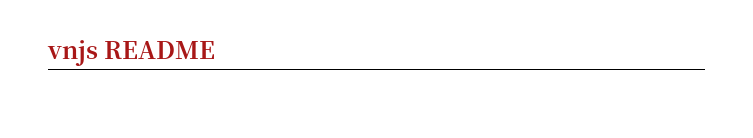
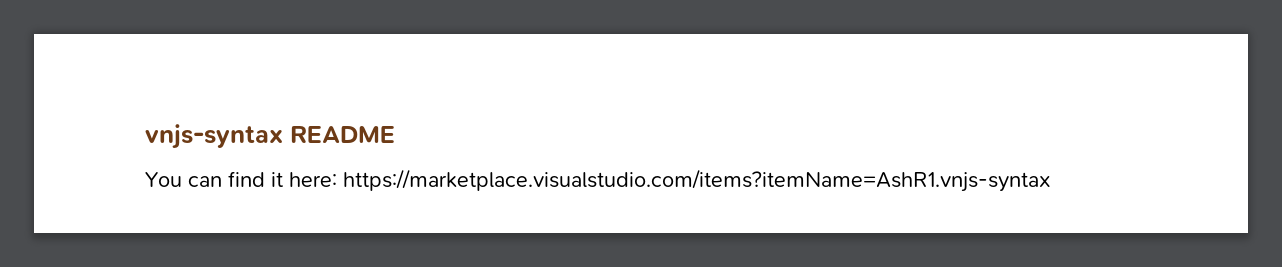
- vnjs README
+ vnjs-syntax README
+ You can find it here: https://marketplace.visualstudio.com/items?itemName=AshR1.vnjs-syntax

